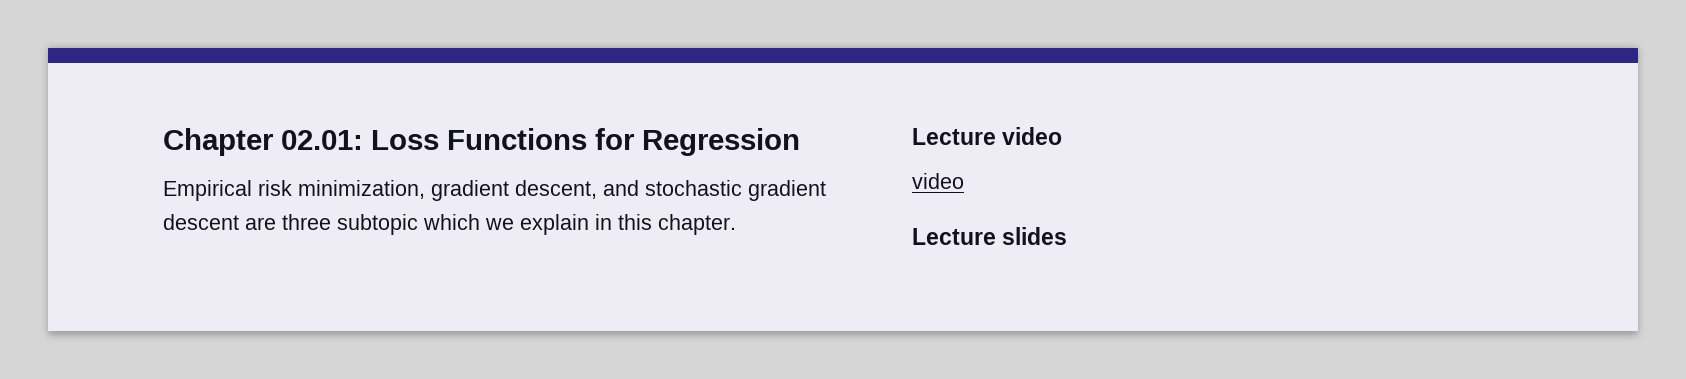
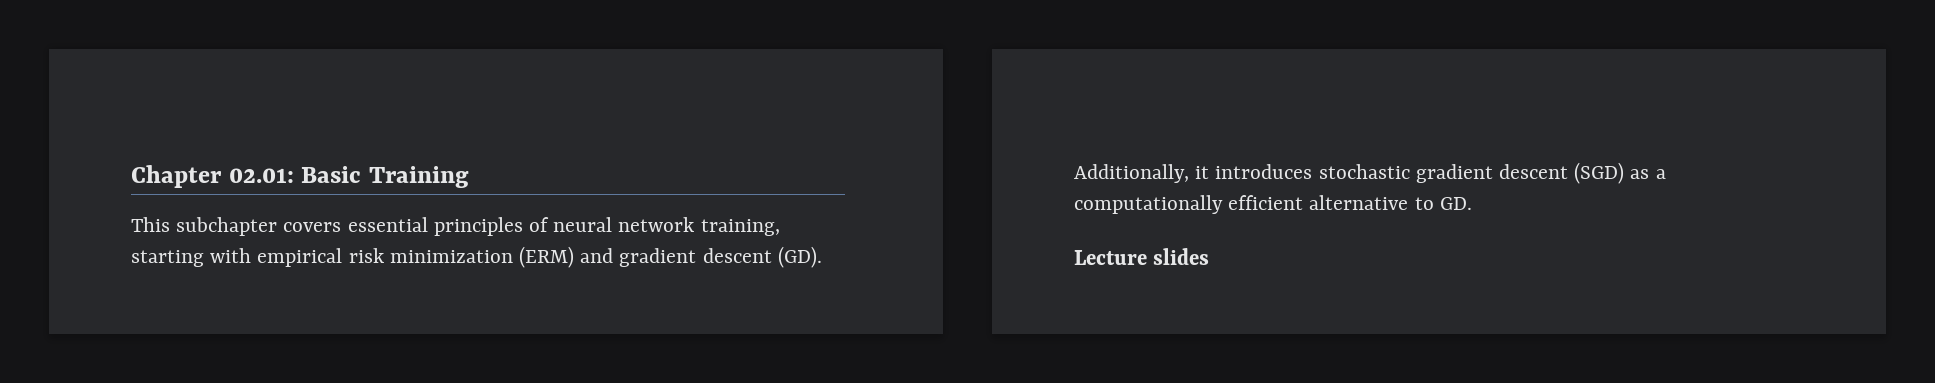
- Chapter 02.01: Loss Functions for Regression
- Empirical risk minimization, gradient descent, and stochastic gradient descent are three subtopic which we explain in this chapter.
- Lecture video
- video
+ Chapter 02.01: Basic Training
+ This subchapter covers essential principles of neural network training, starting with empirical risk minimization (ERM) and gradient descent (GD). Additionally, it introduces stochastic gradient descent (SGD) as a computationally efficient alternative to GD.

